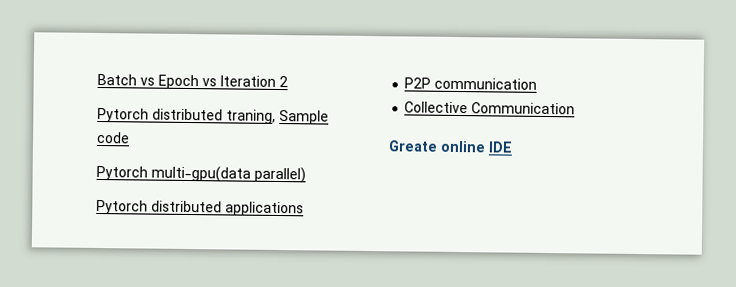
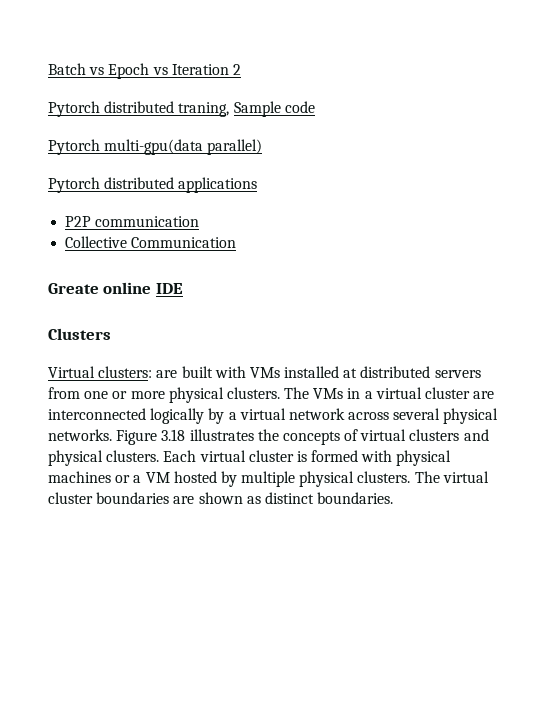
+ Clusters
+ Virtual clusters: are built with VMs installed at distributed servers from one or more physical clusters. The VMs in a virtual cluster are interconnected logically by a virtual network across several physical networks. Figure 3.18 illustrates the concepts of virtual clusters and physical clusters. Each virtual cluster is formed with physical machines or a VM hosted by multiple physical clusters. The virtual cluster boundaries are shown as distinct boundaries.

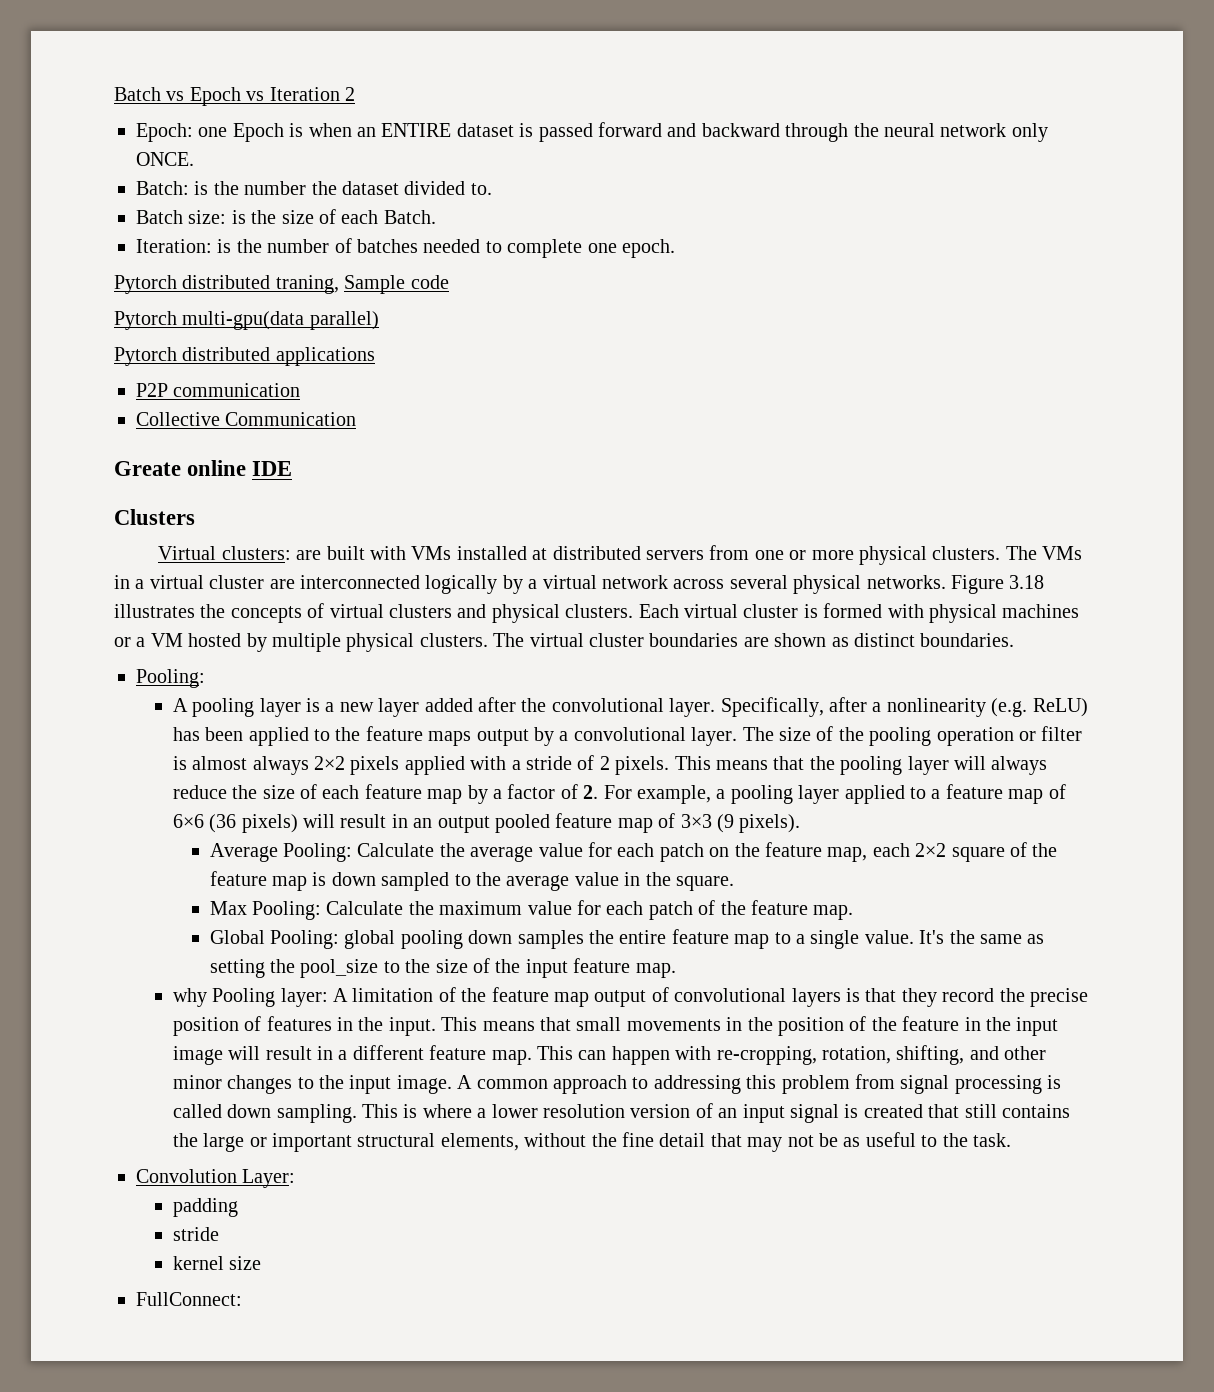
+ Epoch: one Epoch is when an ENTIRE dataset is passed forward and backward through the neural network only ONCE.
+ Batch: is the number the dataset divided to.
+ Batch size: is the size of each Batch.
+ Iteration: is the number of batches needed to complete one epoch.
  The virtual cluster boundaries are shown as distinct boundaries.
+ Pooling:
+ A pooling layer is a new layer added after the convolutional layer. Specifically, after a nonlinearity (e.g. ReLU) has been applied to the feature maps output by a convolutional layer. The size of the pooling operation or filter is almost always 2×2 pixels applied with a stride of 2 pixels. This means that the pooling layer will always reduce the size of each feature map by a factor of 2. For example, a pooling layer applied to a feature map of 6×6 (36 pixels) will result in an output pooled feature map of 3×3 (9 pixels).
+ Average Pooling: Calculate the average value for each patch on the feature map, each 2×2 square of the feature map is down sampled to the average value in the square.
+ Max Pooling: Calculate the maximum value for each patch of the feature map.
+ Global Pooling: global pooling down samples the entire feature map to a single value. It's the same as setting the pool_size to the size of the input feature map.
+ why Pooling layer: A limitation of the feature map output of convolutional layers is that they record the precise position of features in the input. This means that small movements in the position of the feature in the input image will result in a different feature map. This can happen with re-cropping, rotation, shifting, and other minor changes to the input image. A common approach to addressing this problem from signal processing is called down sampling. This is where a lower resolution version of an input signal is created that still contains the large or important structural elements, without the fine detail that may not be as useful to the task.
+ Convolution Layer:
+ padding
+ stride
+ kernel size
+ FullConnect:

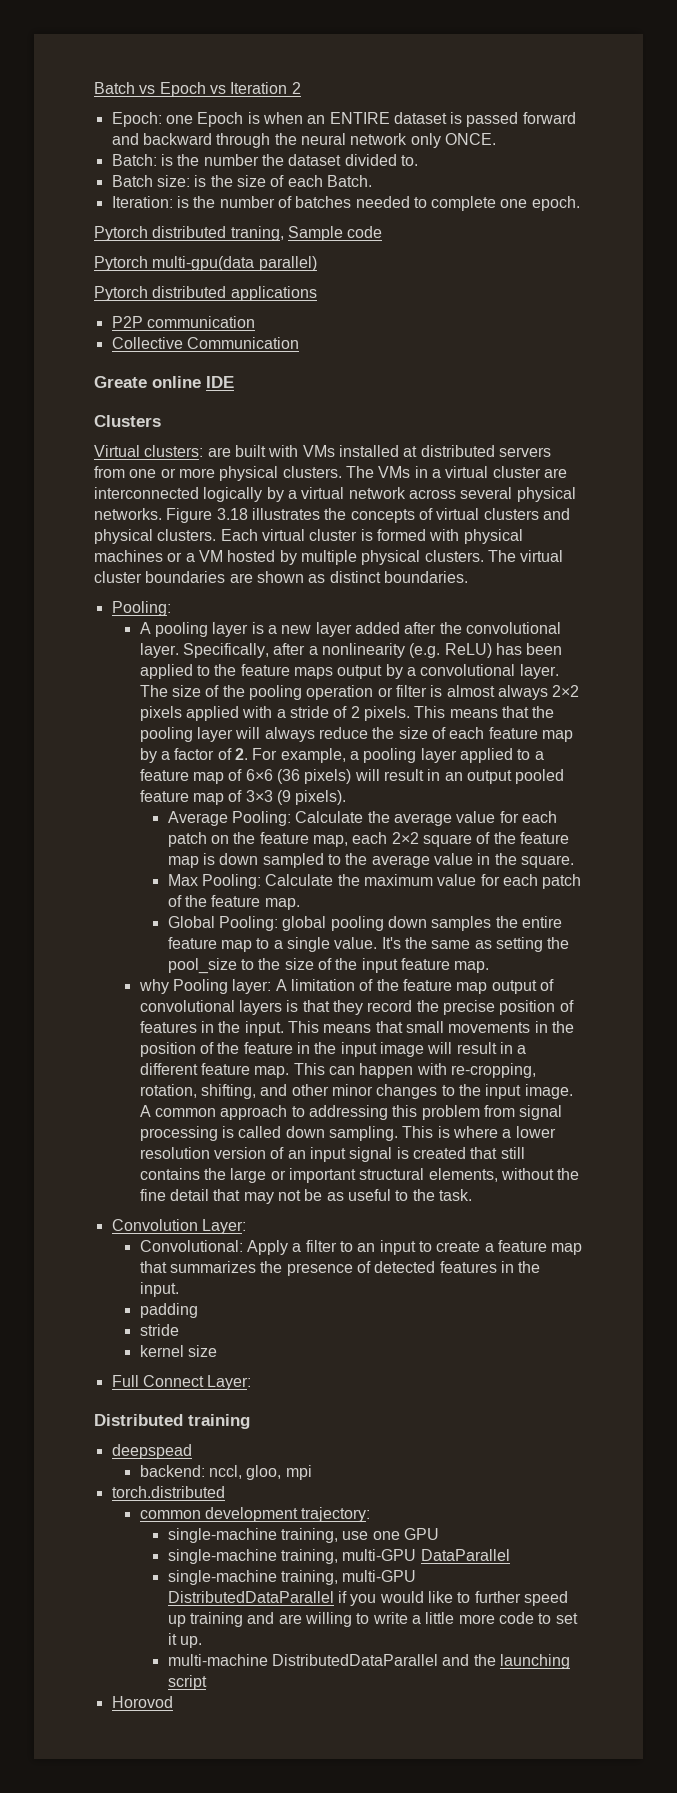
+ Convolutional: Apply a filter to an input to create a feature map that summarizes the presence of detected features in the input.
  padding
  stride
  kernel size
- FullConnect:
+ Full Connect Layer:
+ Distributed training
+ deepspead
+ backend: nccl, gloo, mpi
+ torch.distributed
+ common development trajectory:
+ single-machine training, use one GPU
+ single-machine training, multi-GPU DataParallel
+ single-machine training, multi-GPU DistributedDataParallel if you would like to further speed up training and are willing to write a little more code to set it up.
+ multi-machine DistributedDataParallel and the launching script
+ Horovod

